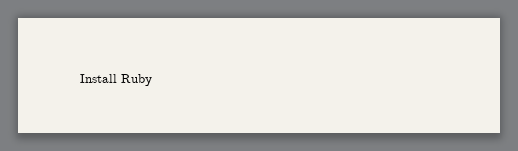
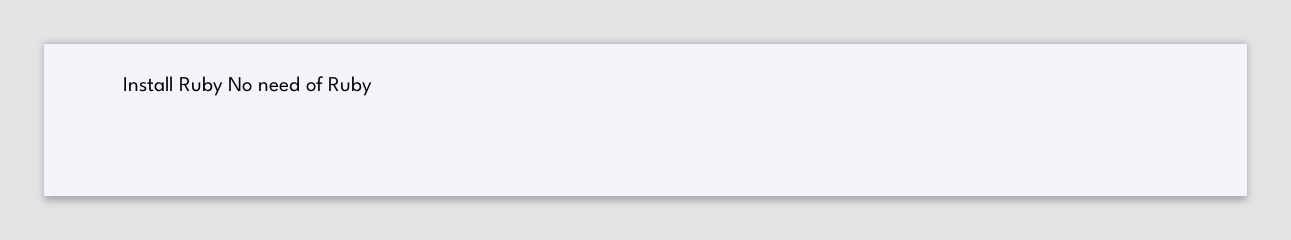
- Install Ruby
+ Install Ruby No need of Ruby

